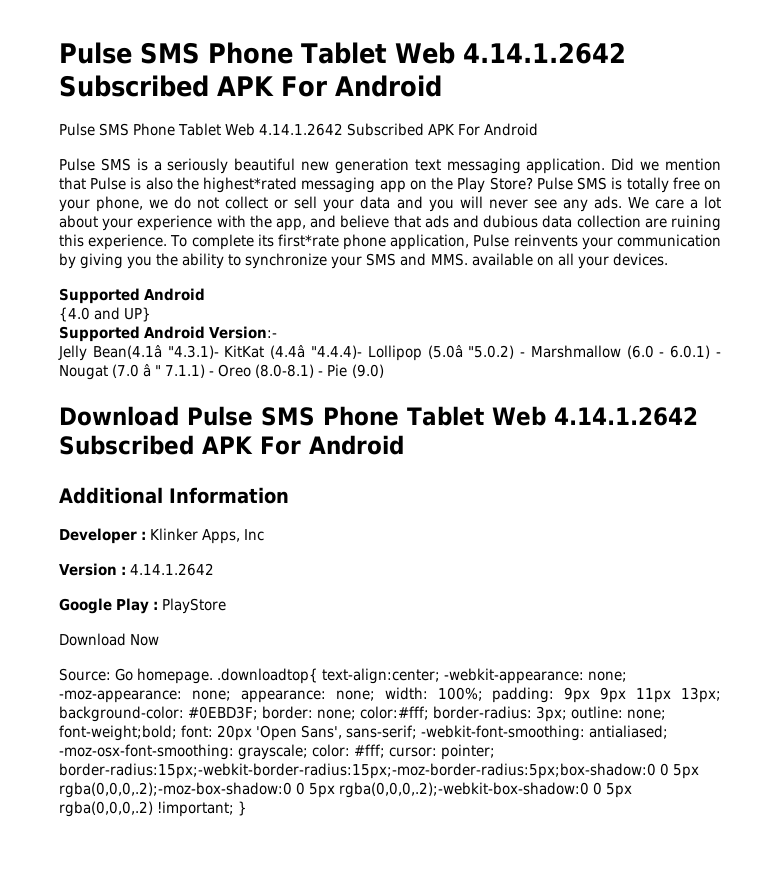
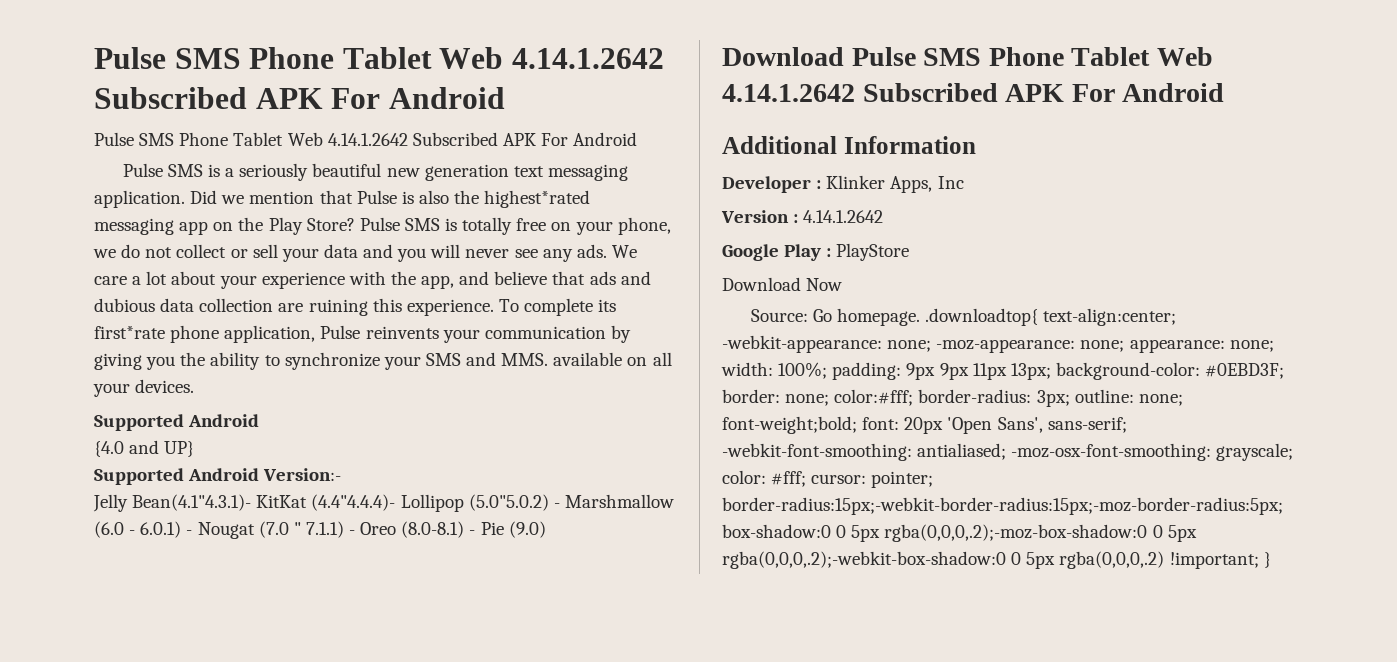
- Jelly Bean(4.1â "4.3.1)- KitKat (4.4â "4.4.4)- Lollipop (5.0â "5.0.2) - Marshmallow (6.0 - 6.0.1) - Nougat (7.0 â " 7.1.1) - Oreo (8.0-8.1) - Pie (9.0)
+ Jelly Bean(4.1"4.3.1)- KitKat (4.4"4.4.4)- Lollipop (5.0"5.0.2) - Marshmallow (6.0 - 6.0.1) - Nougat (7.0 " 7.1.1) - Oreo (8.0-8.1) - Pie (9.0)

